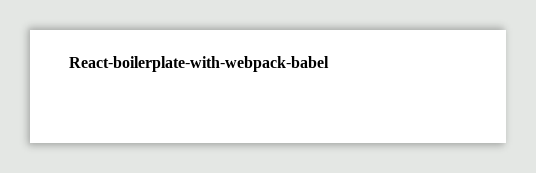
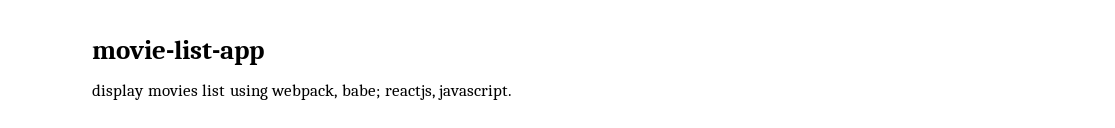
- React-boilerplate-with-webpack-babel
+ movie-list-app
+ display movies list using webpack, babe; reactjs, javascript.

